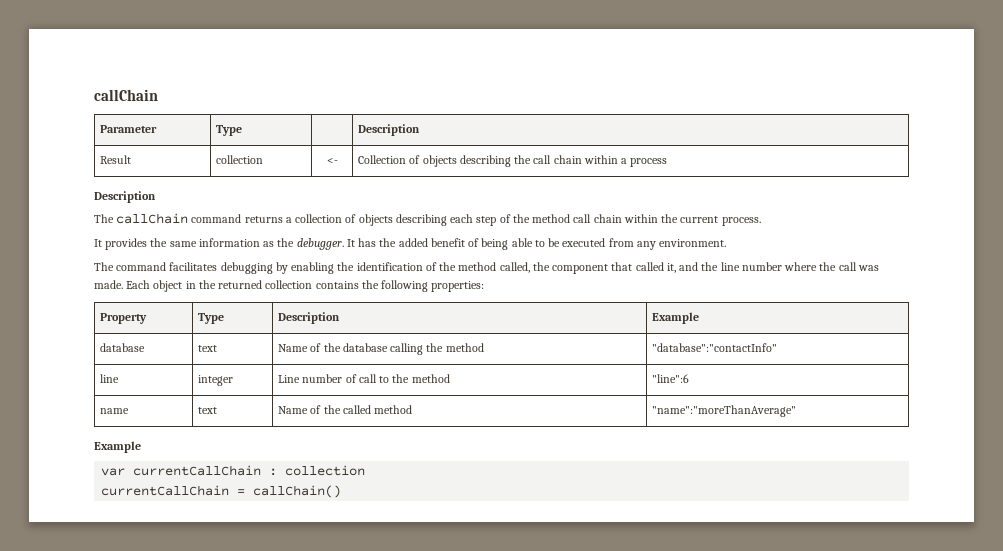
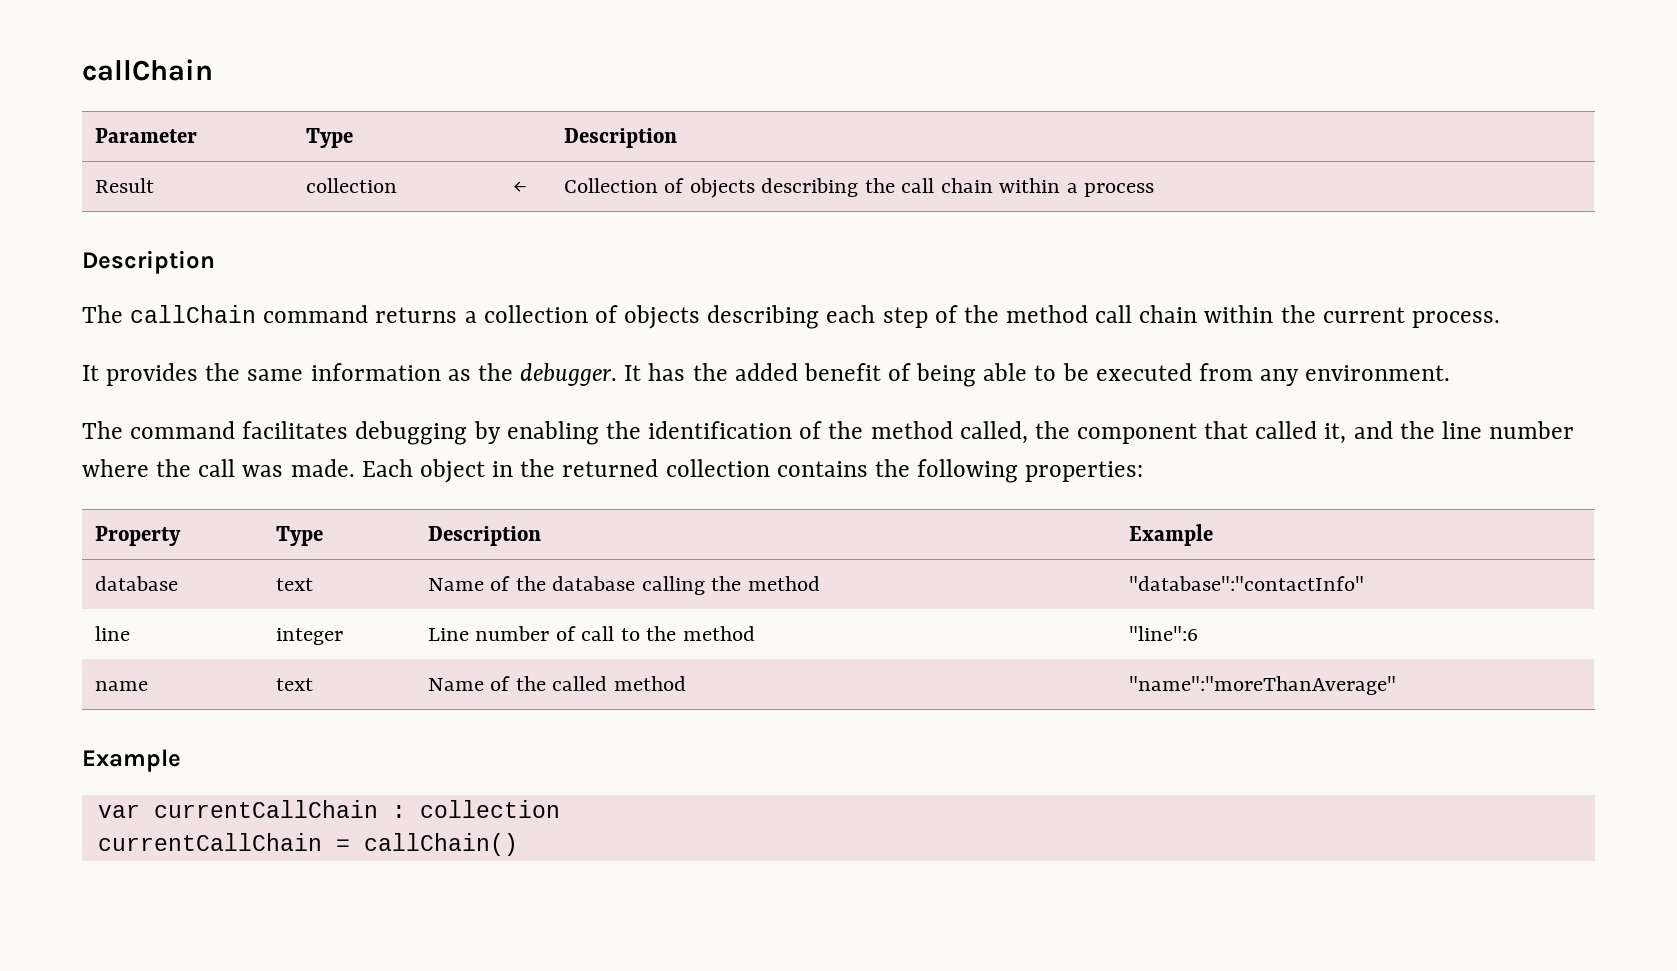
- Result | collection | <- | Collection of objects describing the call chain within a process
+ Result | collection | ← | Collection of objects describing the call chain within a process

